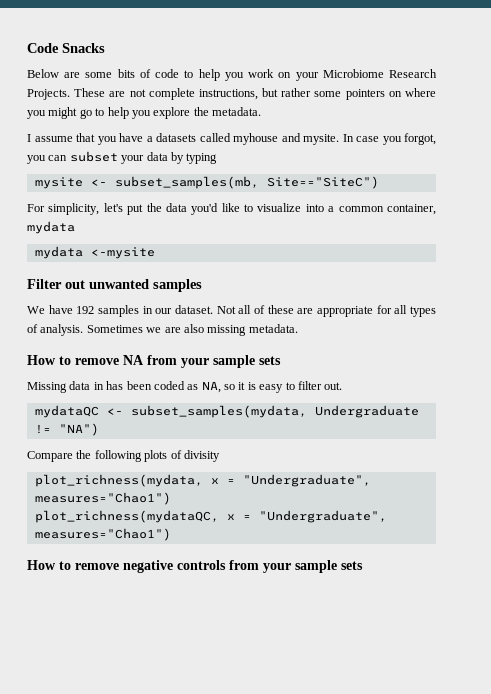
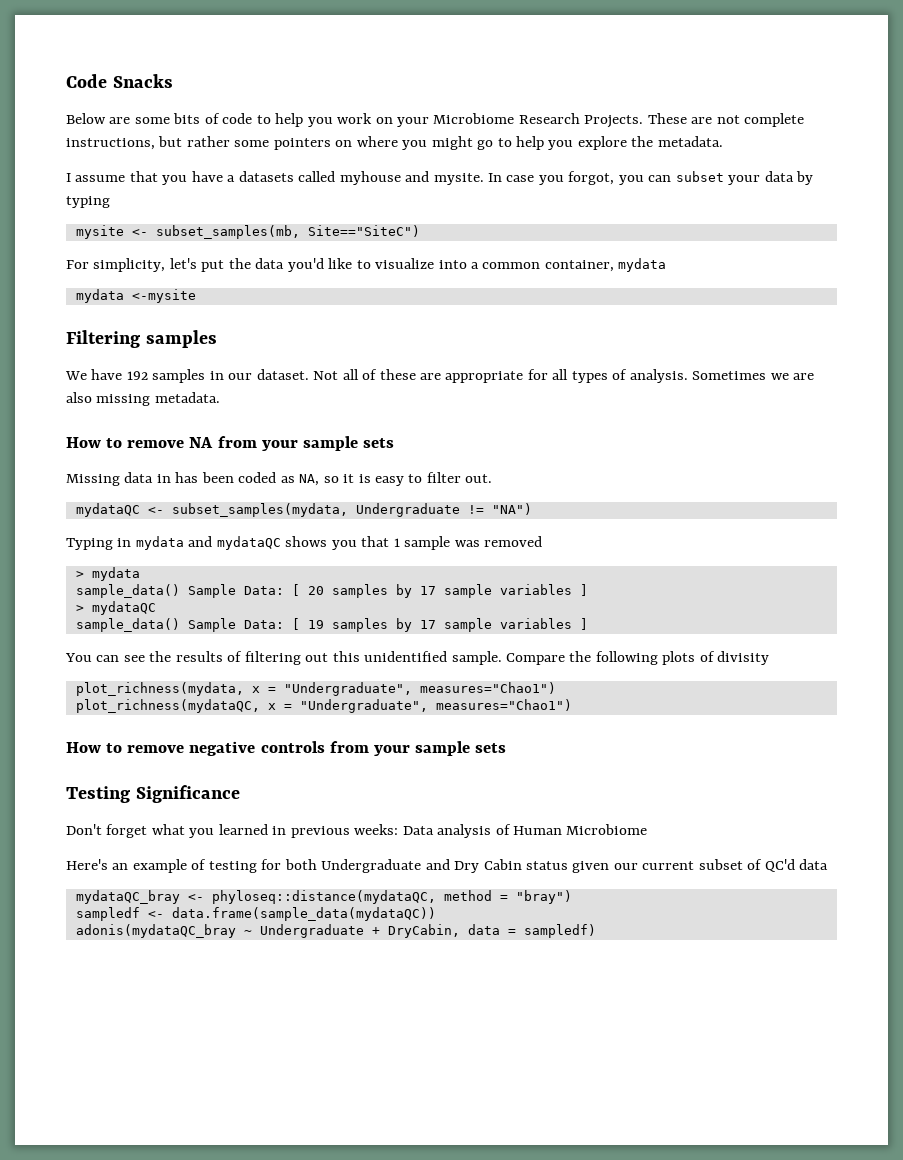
- Filter out unwanted samples
+ Filtering samples
+ Typing in mydata and mydataQC shows you that 1 sample was removed
+ > mydata
+ sample_data() Sample Data: [ 20 samples by 17 sample variables ]
+ > mydataQC
+ sample_data() Sample Data: [ 19 samples by 17 sample variables ]
+ You can see the results of filtering out this unidentified sample.
+ Testing Significance
+ Don't forget what you learned in previous weeks: Data analysis of Human Microbiome
+ Here's an example of testing for both Undergraduate and Dry Cabin status given our current subset of QC'd data
+ mydataQC_bray <- phyloseq::distance(mydataQC, method = "bray")
+ sampledf <- data.frame(sample_data(mydataQC))
+ adonis(mydataQC_bray ~ Undergraduate + DryCabin, data = sampledf)

